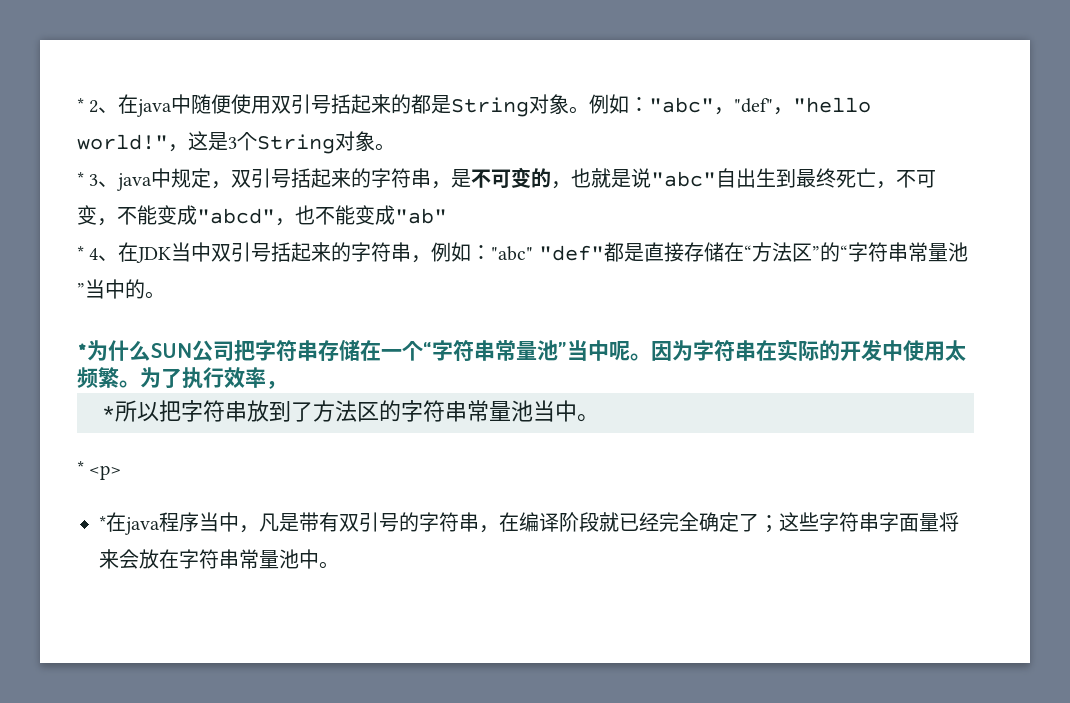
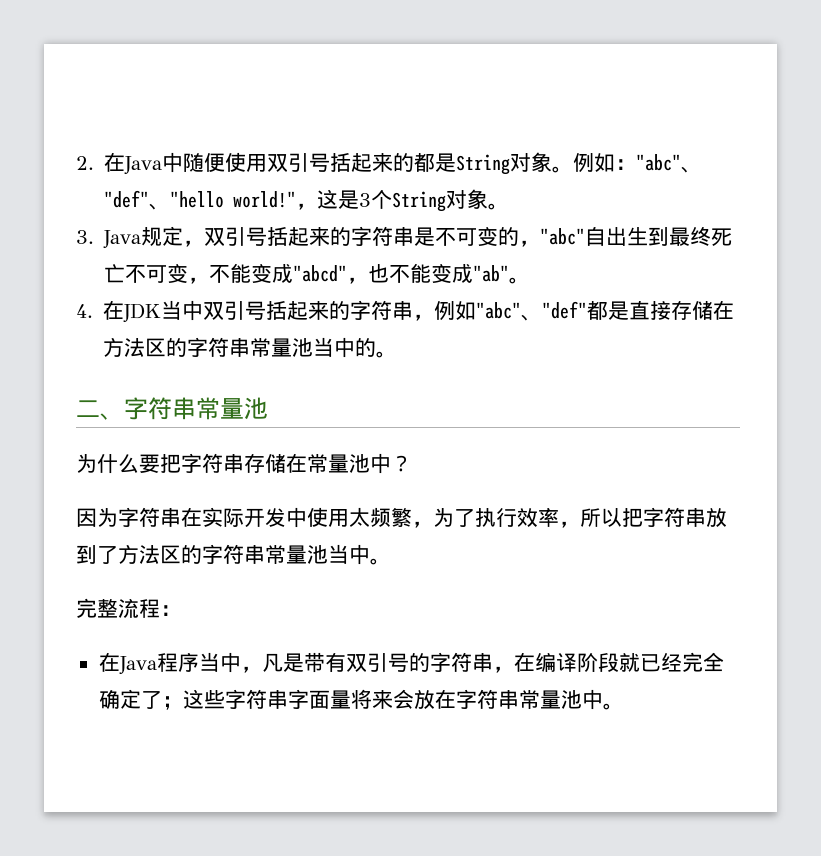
- * 2、在java中随便使用双引号括起来的都是String对象。
+ 2.在Java中随便使用双引号括起来的都是String对象。
- 例如："abc"，"def"，"hello world!"
+ 例如："abc"、"def"、"hello world!"
- * 3、java中规定，双引号括起来的字符串，是不可变的，也就是说"abc"自出生到最终死亡，不可变，不能变成"abcd"，也不能变成"ab"
- * 4、在JDK当中双引号括起来的字符串，例如："abc" "def"都是直接存储在“方法区”的“字符串常量池”当中的。
+ 3. Java规定，双引号括起来的字符串是不可变的，"abc"自出生到最终死亡不可变，不能变成"abcd"，也不能变成"ab"。
+ 4.在JDK当中双引号括起来的字符串，例如"abc"、"def"都是直接存储在方法区的字符串常量池当中的。
- *为什么SUN公司把字符串存储在一个“字符串常量池”当中呢。因为字符串在实际的开发中使用太频繁。为了执行效率，
- *所以把字符串放到了方法区的字符串常量池当中。
+ 二、字符串常量池
+ 为什么要把字符串存储在常量池中？
+ 因为字符串在实际开发中使用太频繁，为了执行效率，所以把字符串放到了方法区的字符串常量池当中。
- * <p>
- *在java程序当中，凡是带有双引号的字符串，在编译阶段就已经完全确定了；这些字符串字面量将来会放在字符串常量池中。
+ 完整流程：
+ 在Java程序当中，凡是带有双引号的字符串，在编译阶段就已经完全确定了；这些字符串字面量将来会放在字符串常量池中。

